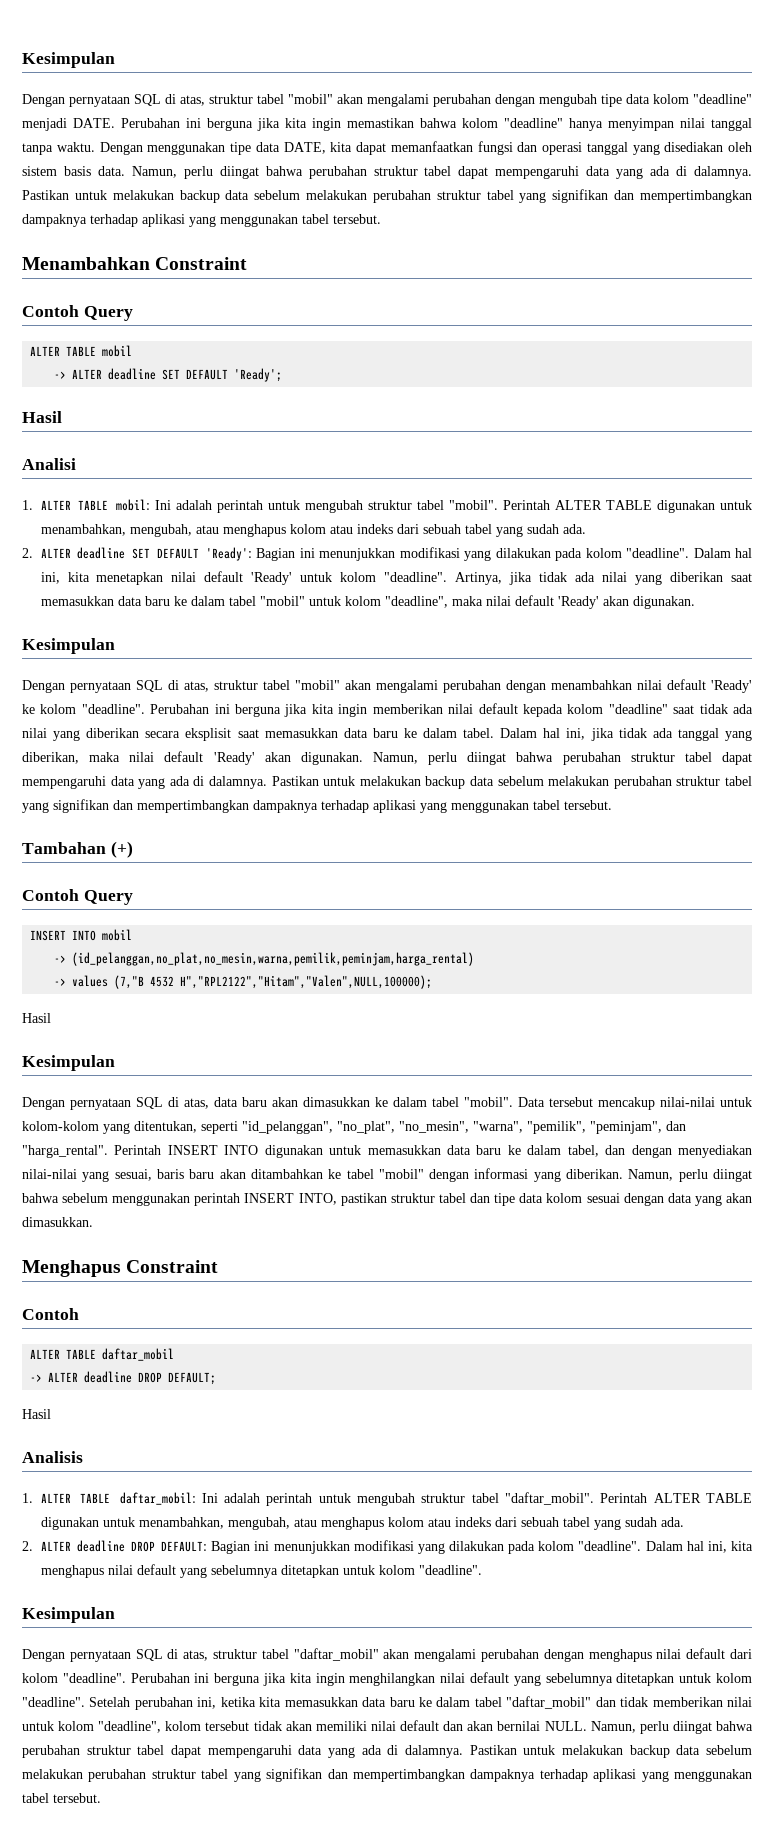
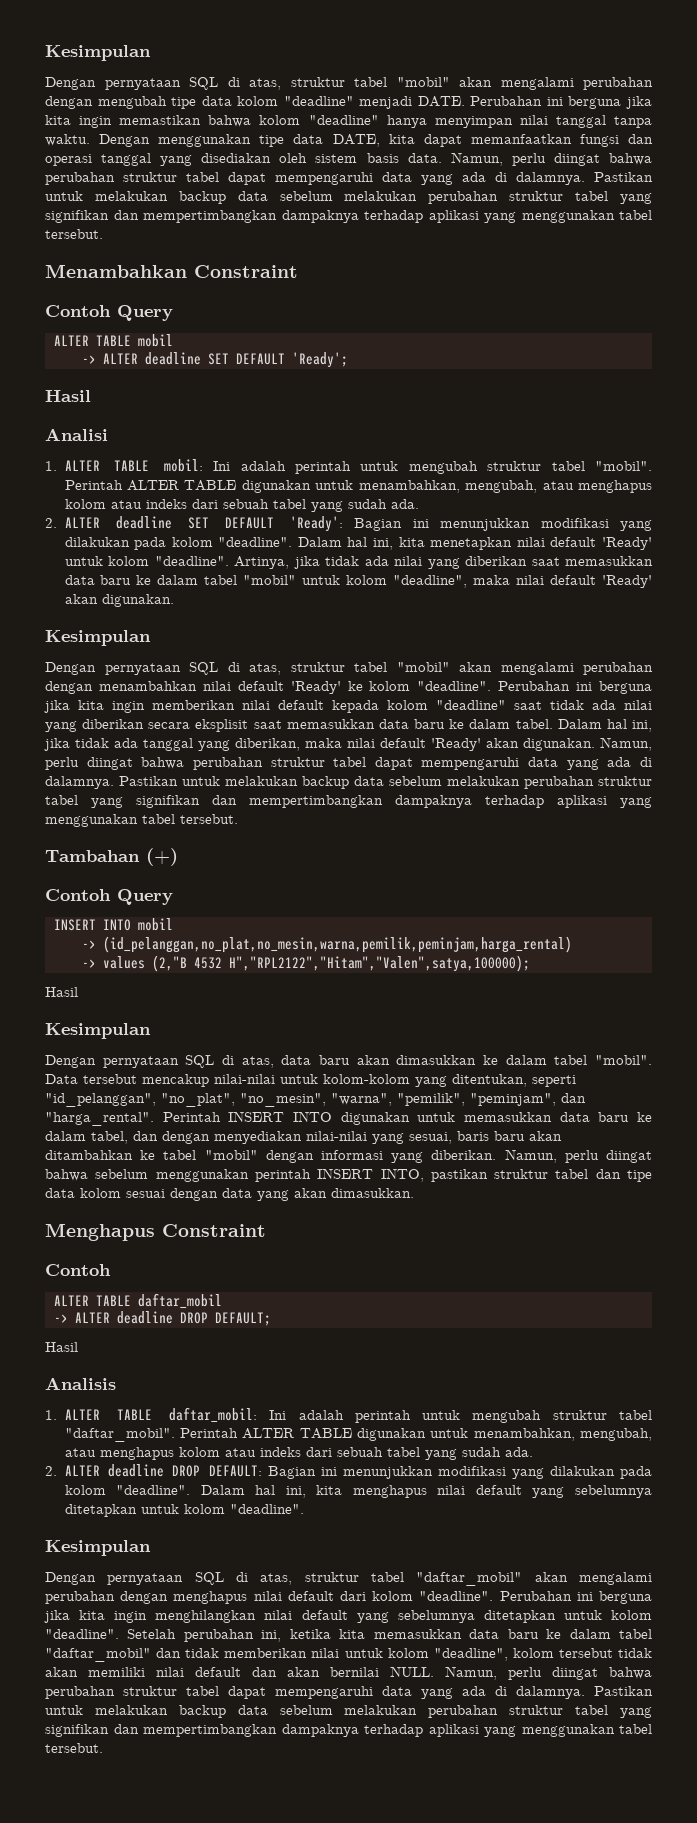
- -> values (7,"B 4532 H","RPL2122","Hitam","Valen",NULL,100000);
+ -> values (2,"B 4532 H","RPL2122","Hitam","Valen",satya,100000);

